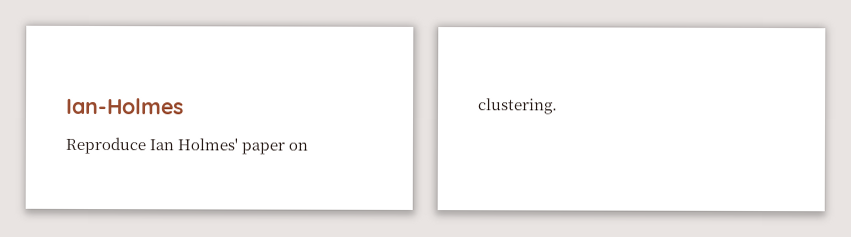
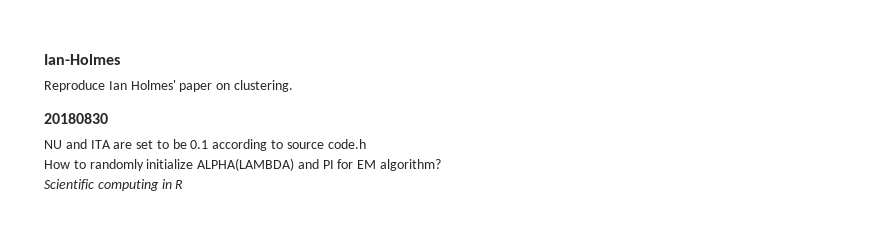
+ 20180830
+ NU and ITA are set to be 0.1 according to source code.h
+ How to randomly initialize ALPHA(LAMBDA) and PI for EM algorithm?
+ Scientific computing in R

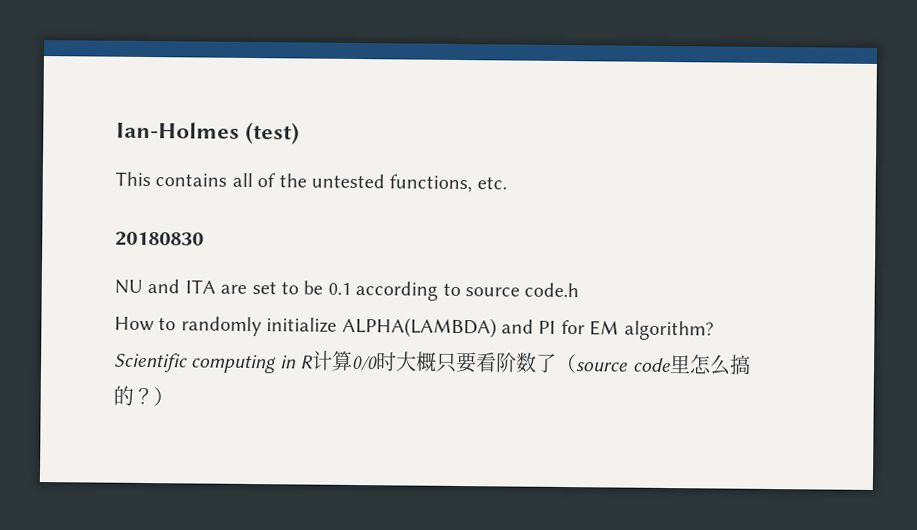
- Ian-Holmes
- Reproduce Ian Holmes' paper on clustering.
+ Ian-Holmes (test)
+ This contains all of the untested functions, etc.
- Scientific computing in R
+ Scientific computing in R计算0/0时大概只要看阶数了（source code里怎么搞的？）

